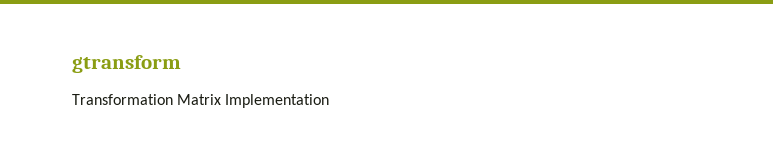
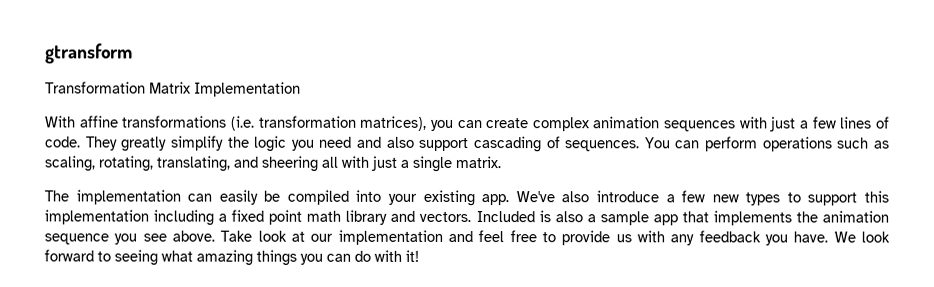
+ With affine transformations (i.e. transformation matrices), you can create complex animation sequences with just a few lines of code. They greatly simplify the logic you need and also support cascading of sequences. You can perform operations such as scaling, rotating, translating, and sheering all with just a single matrix.
+ The implementation can easily be compiled into your existing app. We've also introduce a few new types to support this implementation including a fixed point math library and vectors. Included is also a sample app that implements the animation sequence you see above. Take look at our implementation and feel free to provide us with any feedback you have. We look forward to seeing what amazing things you can do with it!

